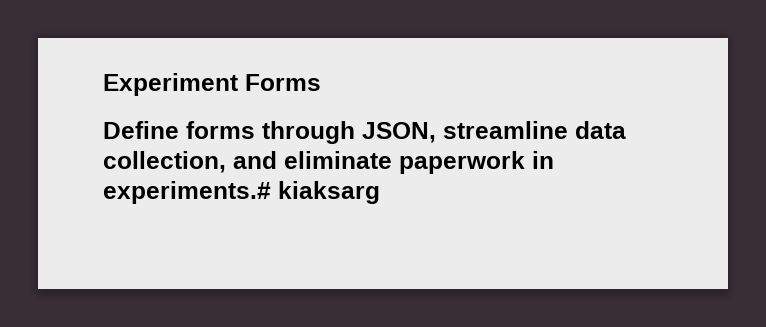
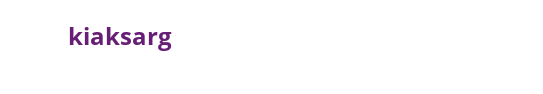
- Experiment Forms
- Define forms through JSON, streamline data collection, and eliminate paperwork in experiments.# kiaksarg
+ kiaksarg

